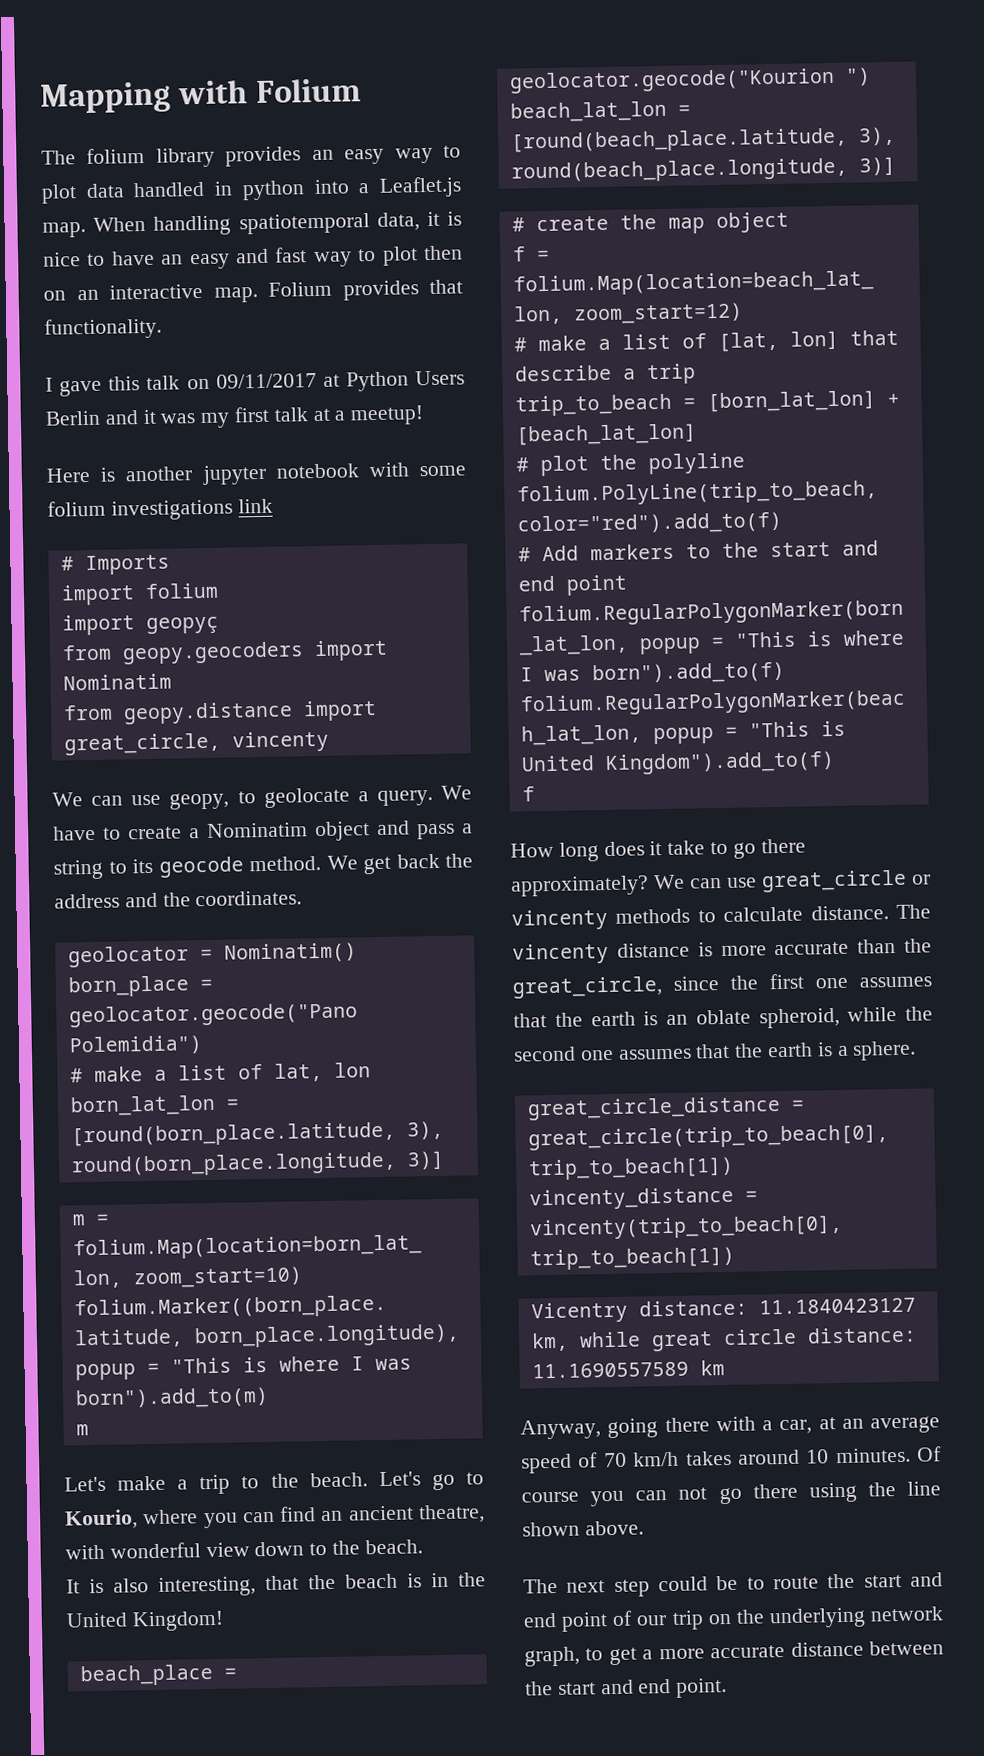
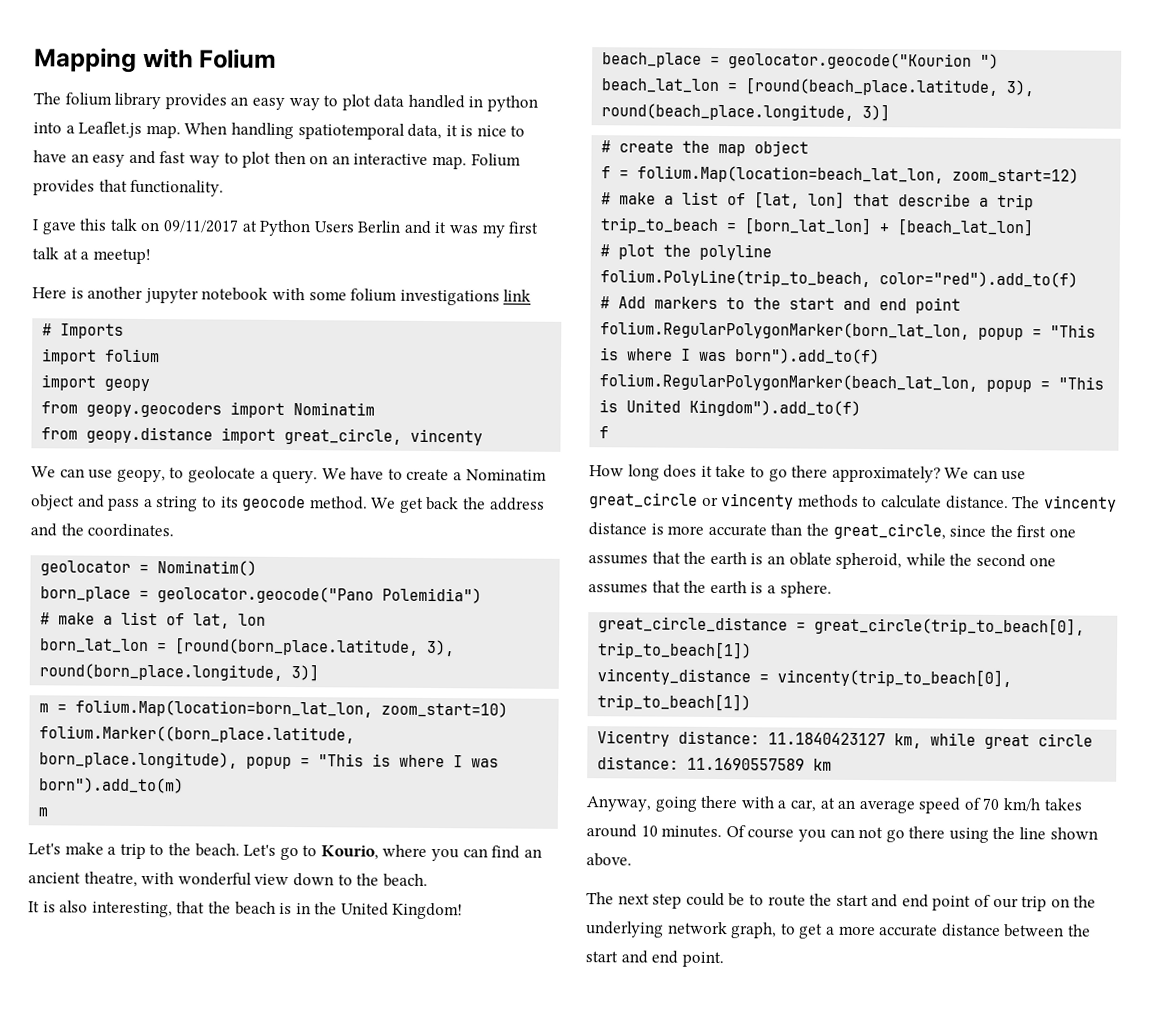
- import geopyç
+ import geopy

